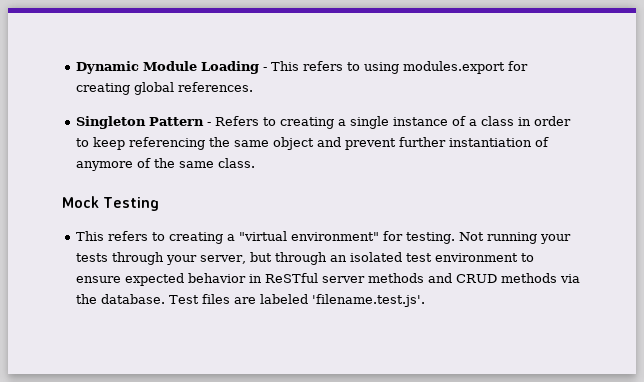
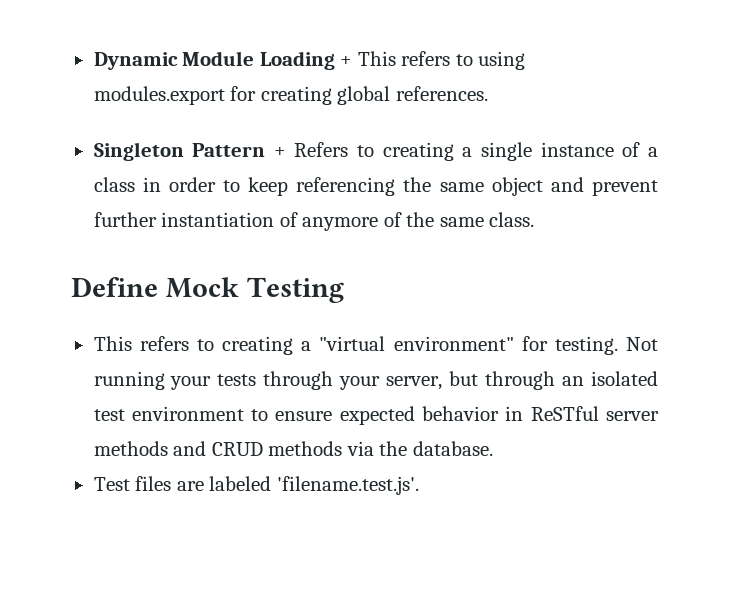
- Dynamic Module Loading - This refers to using modules.export for creating global references.
+ Dynamic Module Loading + This refers to using modules.export for creating global references.
- Singleton Pattern - Refers to creating a single instance of a class in order to keep referencing the same object and prevent further instantiation of anymore of the same class.
+ Singleton Pattern + Refers to creating a single instance of a class in order to keep referencing the same object and prevent further instantiation of anymore of the same class.
- Mock Testing
+ Define Mock Testing
- Not running your tests through your server, but through an isolated test environment to ensure expected behavior in ReSTful server methods and CRUD methods via the database. Test files are labeled 'filename.test.js'.
+ Not running your tests through your server, but through an isolated test environment to ensure expected behavior in ReSTful server methods and CRUD methods via the database.
+ Test files are labeled 'filename.test.js'.

